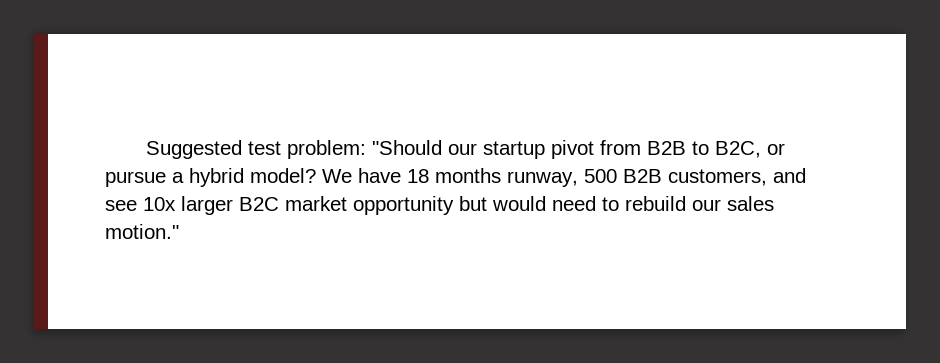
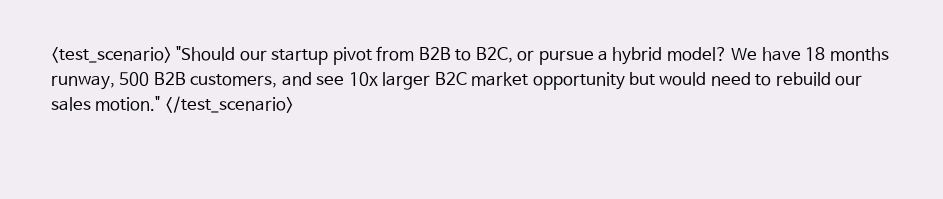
- Suggested test problem: "Should our startup pivot from B2B to B2C, or pursue a hybrid model?
+ <test_scenario> "Should our startup pivot from B2B to B2C, or pursue a hybrid model?
+ </test_scenario>

